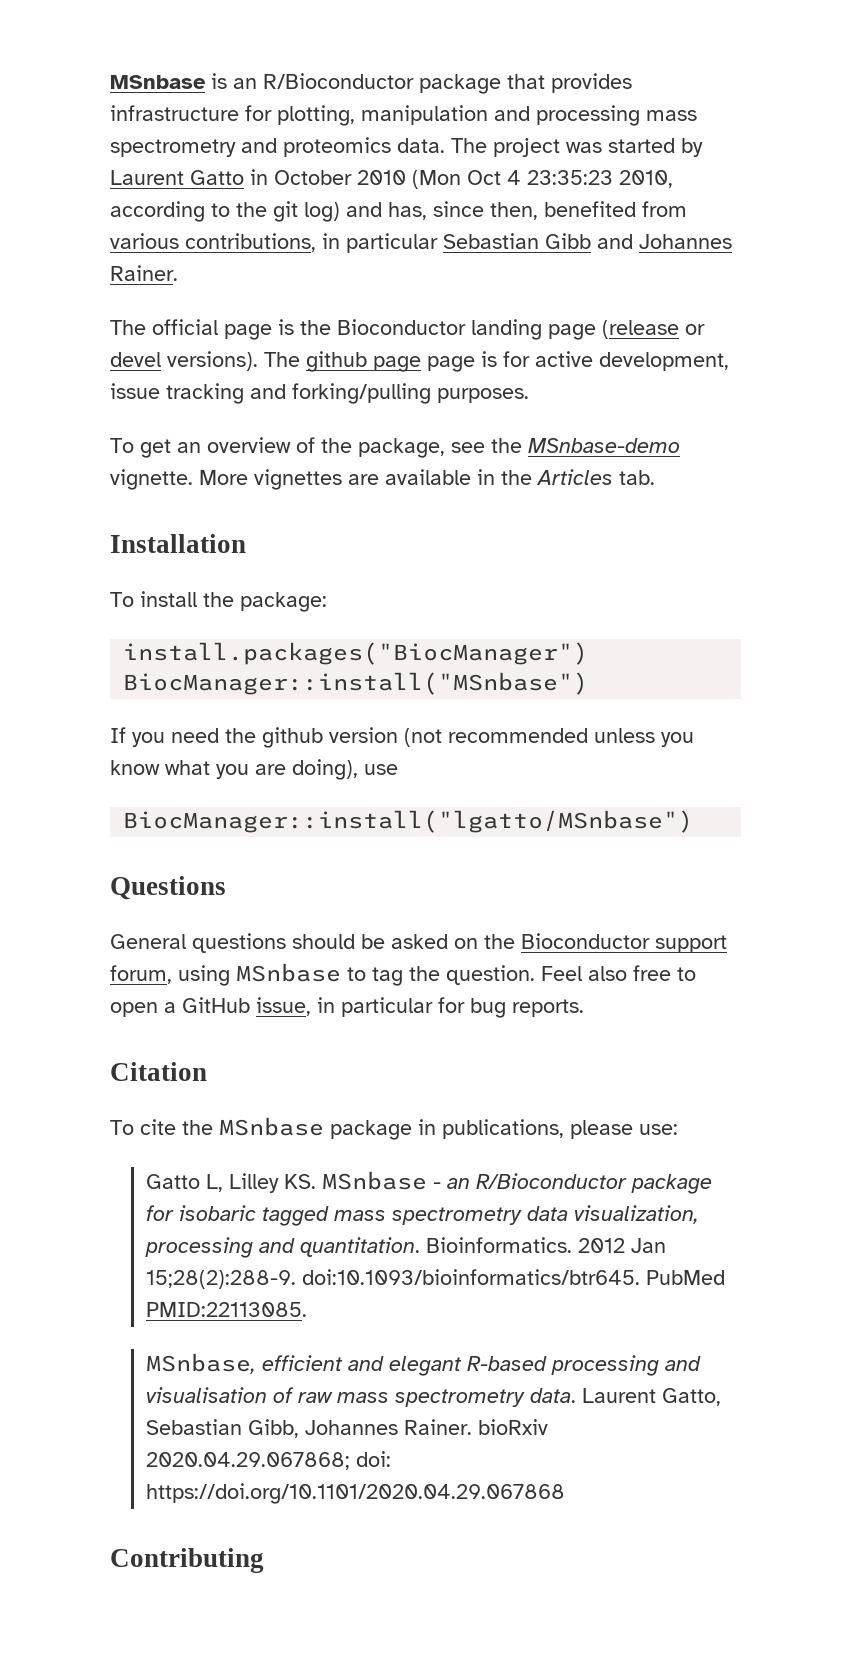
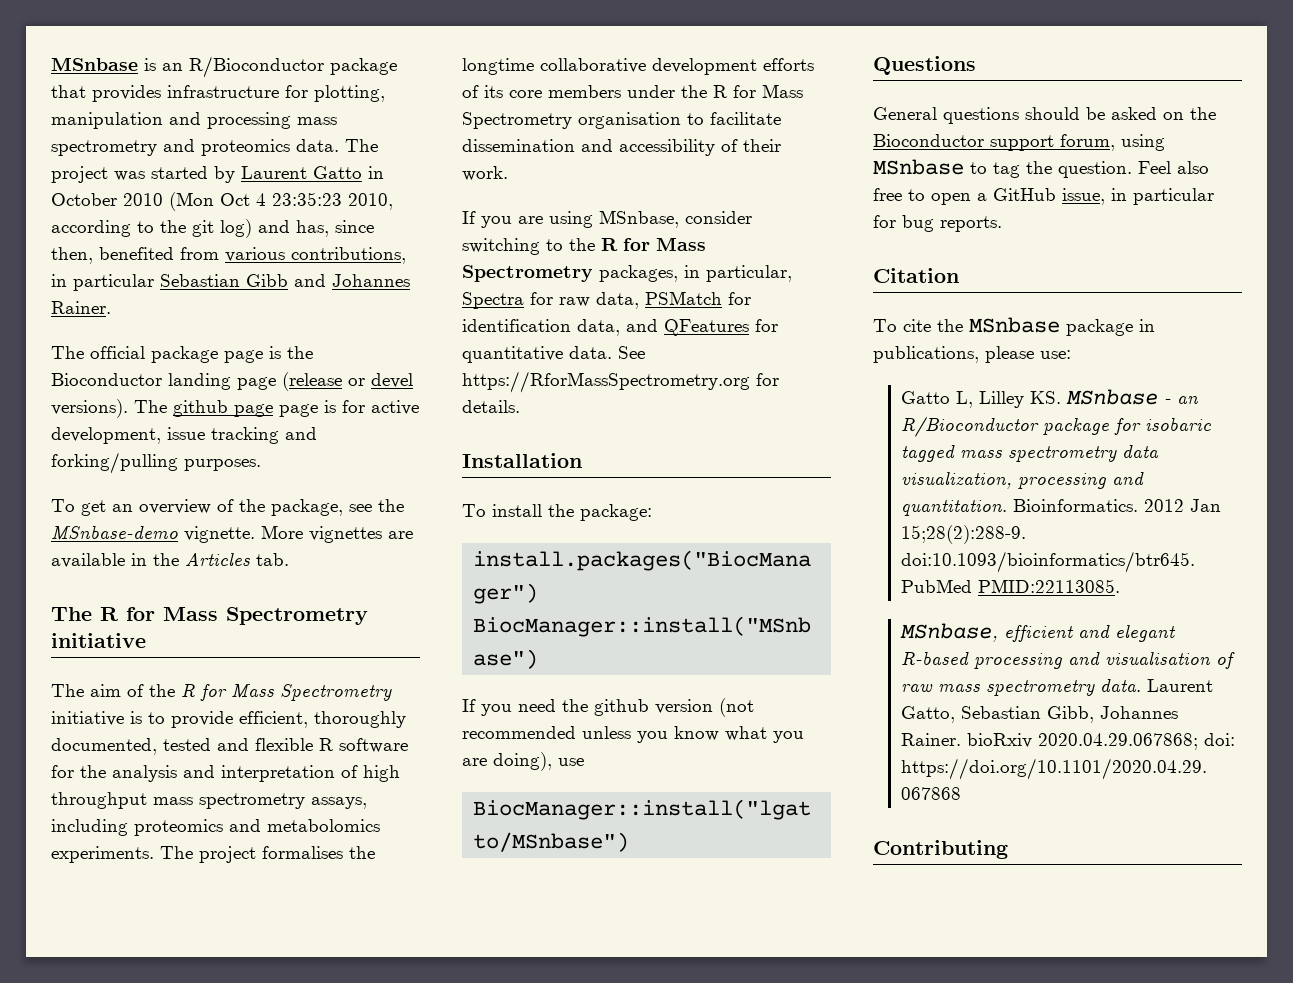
- The official page is the Bioconductor landing page (release or devel versions).
+ The official package page is the Bioconductor landing page (release or devel versions).
+ The R for Mass Spectrometry initiative
+ The aim of the R for Mass Spectrometry initiative is to provide efficient, thoroughly documented, tested and flexible R software for the analysis and interpretation of high throughput mass spectrometry assays, including proteomics and metabolomics experiments. The project formalises the longtime collaborative development efforts of its core members under the R for Mass Spectrometry organisation to facilitate dissemination and accessibility of their work.
+ If you are using MSnbase, consider switching to the R for Mass Spectrometry packages, in particular, Spectra for raw data, PSMatch for identification data, and QFeatures for quantitative data. See https://RforMassSpectrometry.org for details.

